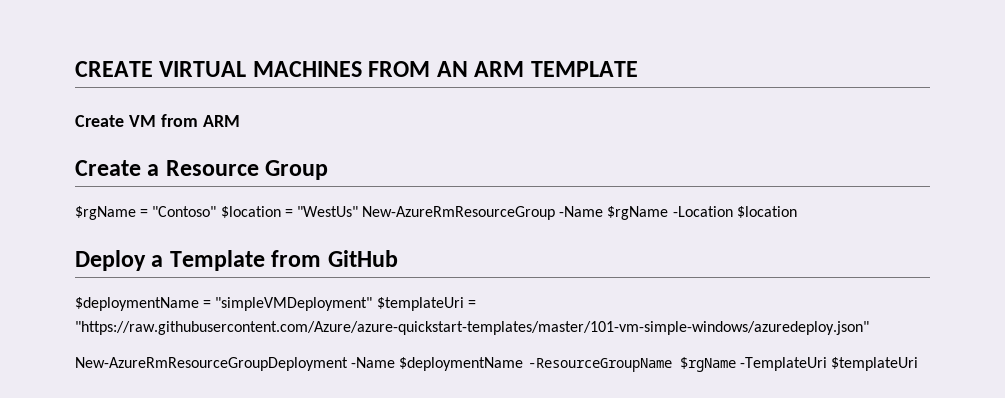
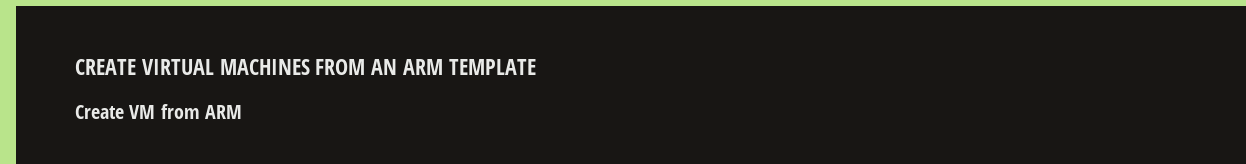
- Create a Resource Group
- $rgName = "Contoso" $location = "WestUs" New-AzureRmResourceGroup -Name $rgName -Location $location
- Deploy a Template from GitHub
- $deploymentName = "simpleVMDeployment" $templateUri = "https://raw.githubusercontent.com/Azure/azure-quickstart-templates/master/101-vm-simple-windows/azuredeploy.json"
- New-AzureRmResourceGroupDeployment -Name $deploymentName -ResourceGroupName $rgName -TemplateUri $templateUri

